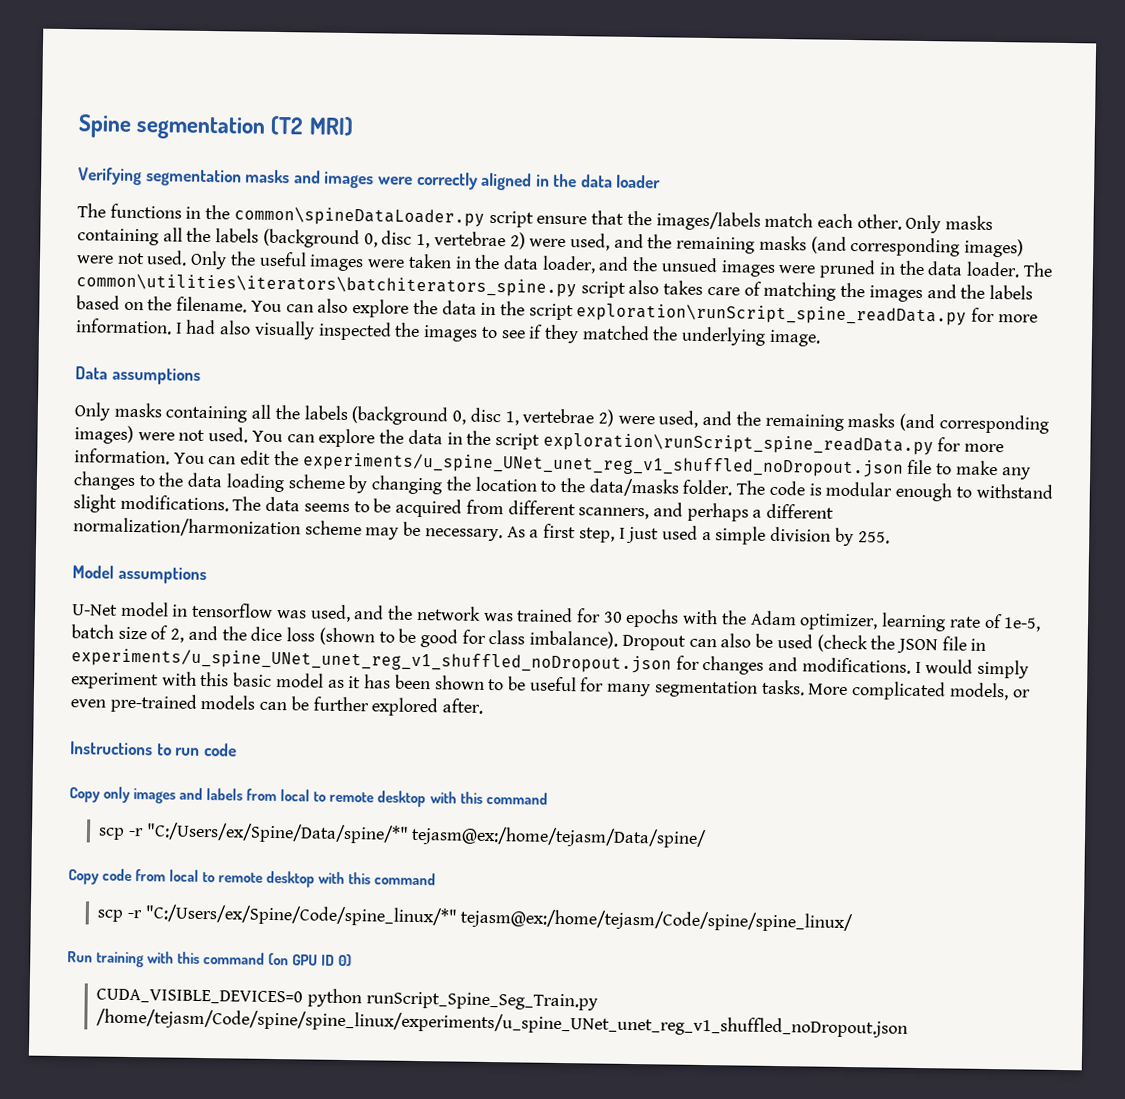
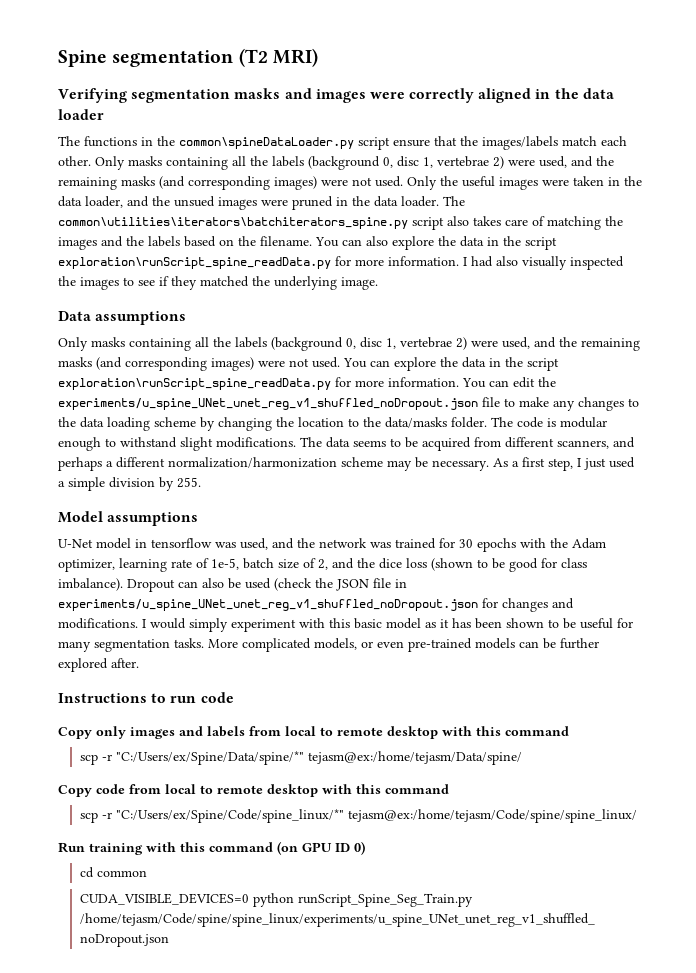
+ cd common

